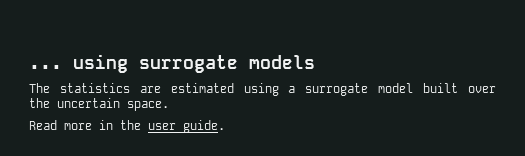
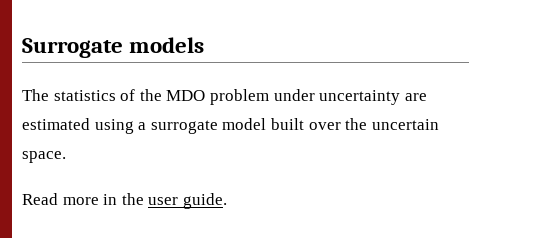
- ... using surrogate models
+ Surrogate models
- The statistics are estimated using a surrogate model built over the uncertain space.
+ The statistics of the MDO problem under uncertainty are estimated using a surrogate model built over the uncertain space.

